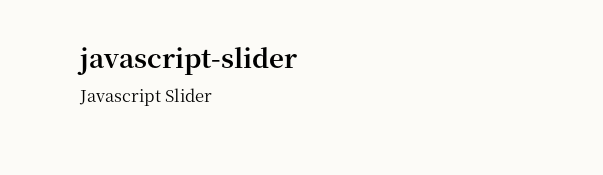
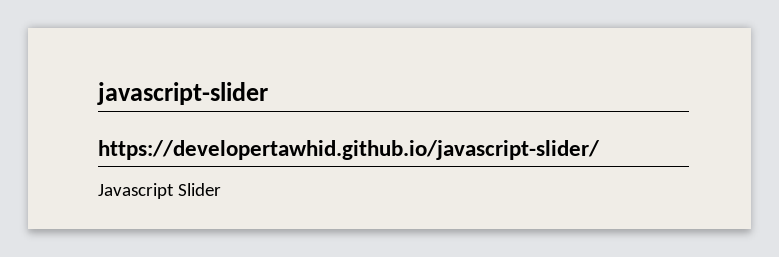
+ https://developertawhid.github.io/javascript-slider/

